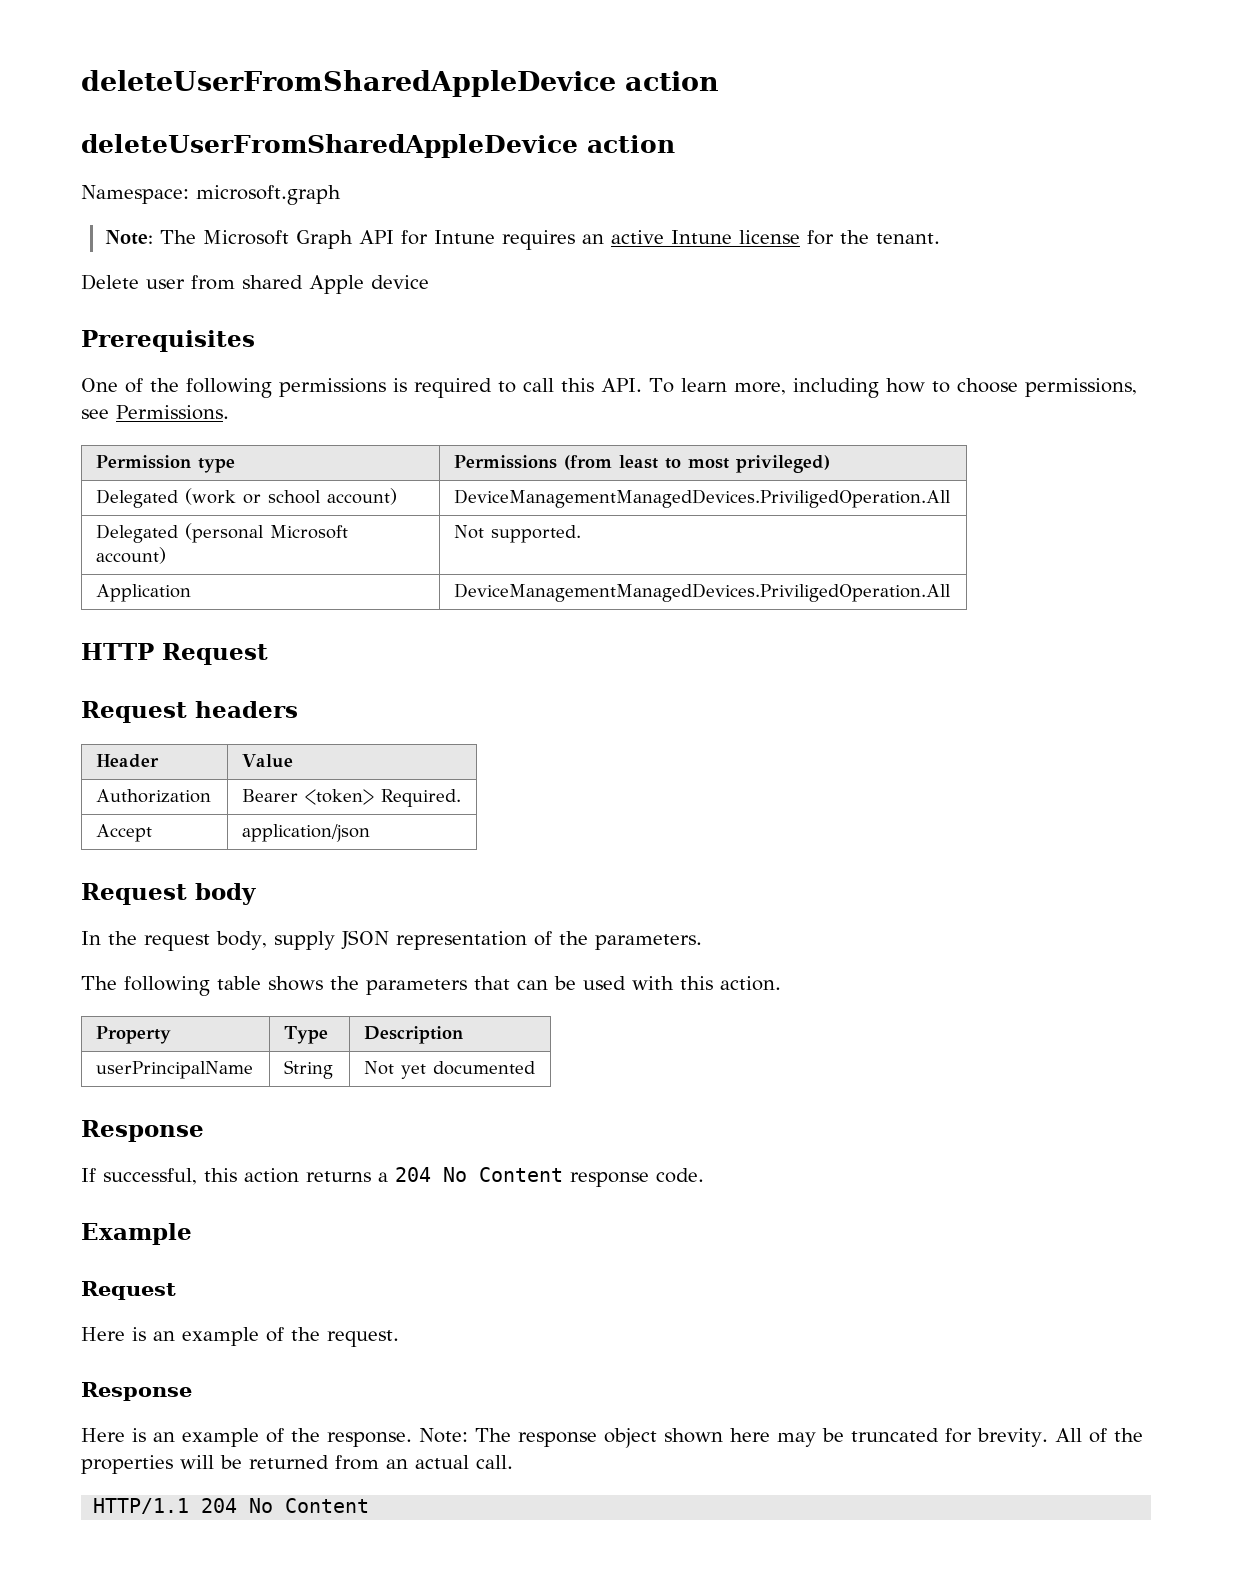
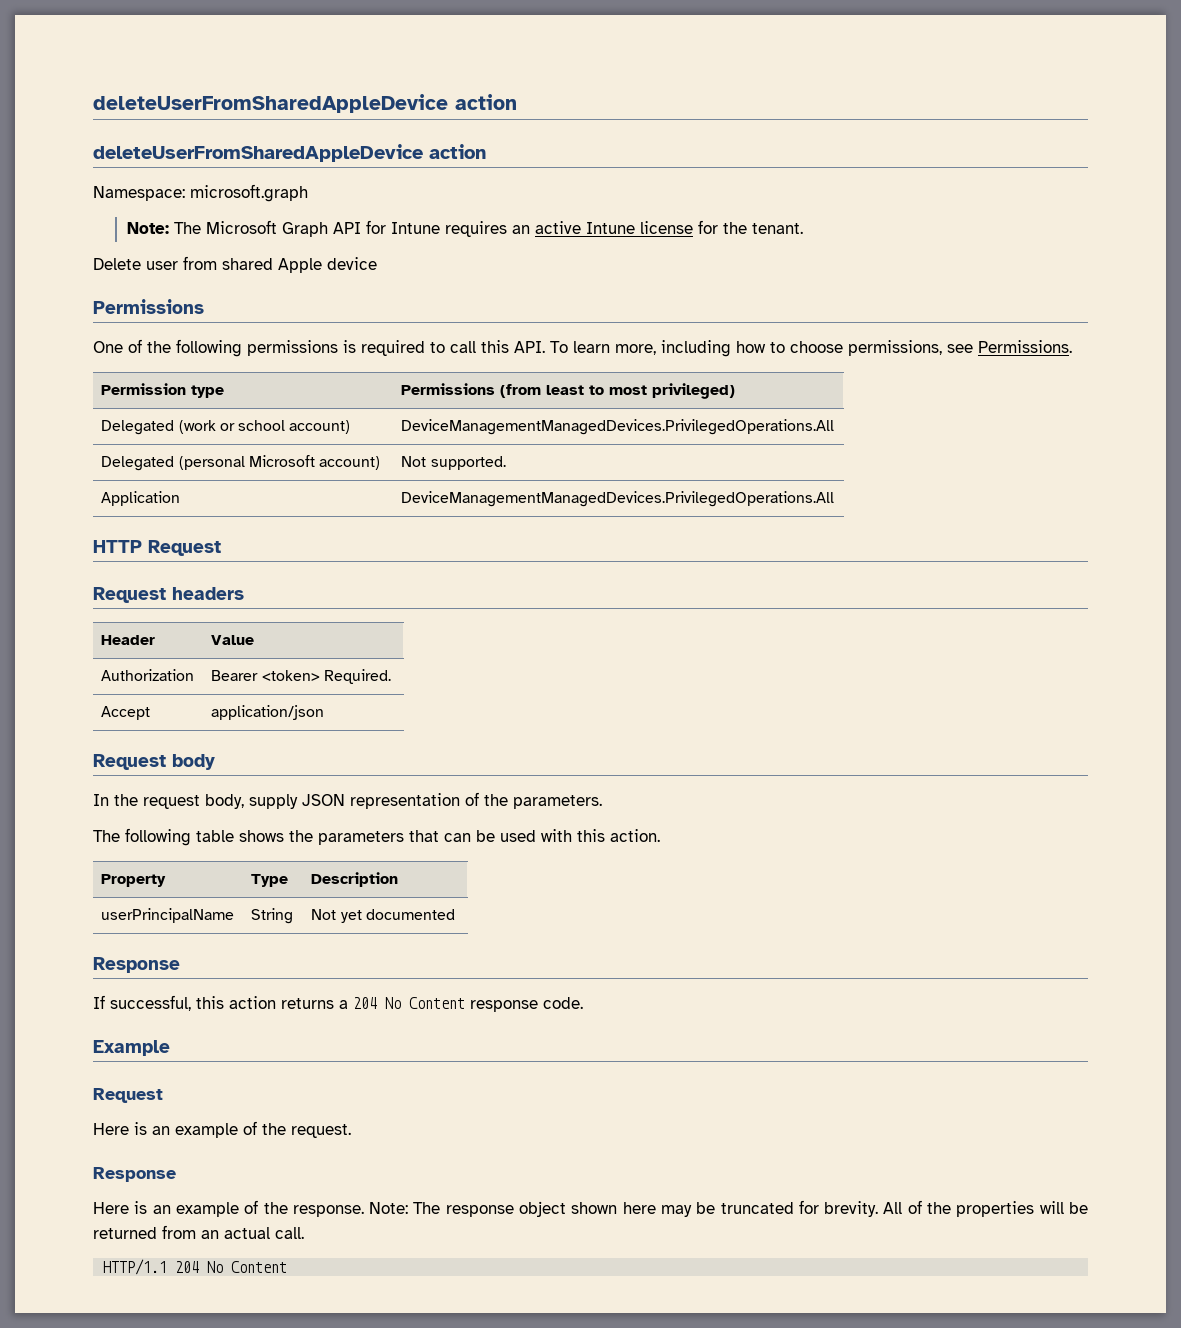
  Delete user from shared Apple device
- Prerequisites
+ Permissions
- Delegated (work or school account) | DeviceManagementManagedDevices.PriviligedOperation.All
+ Delegated (work or school account) | DeviceManagementManagedDevices.PrivilegedOperations.All
- Application | DeviceManagementManagedDevices.PriviligedOperation.All
+ Application | DeviceManagementManagedDevices.PrivilegedOperations.All

